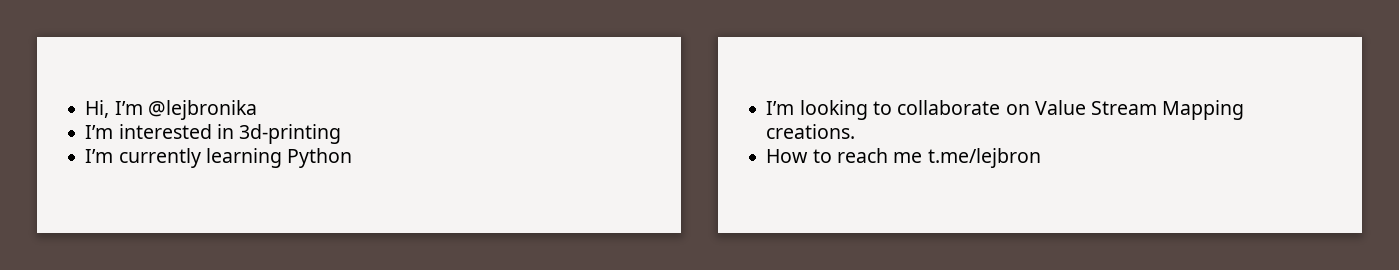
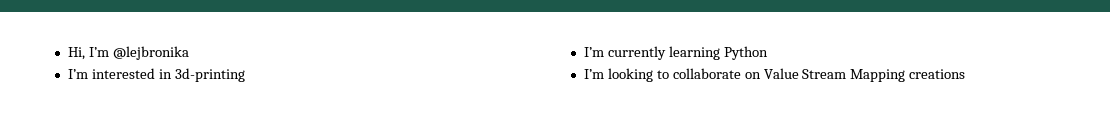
- I’m looking to collaborate on Value Stream Mapping creations.
- How to reach me t.me/lejbron
+ I’m looking to collaborate on Value Stream Mapping creations

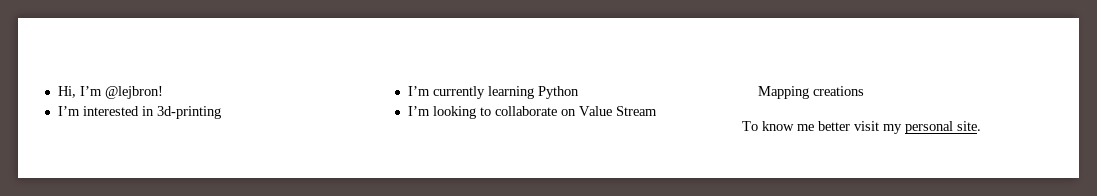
- Hi, I’m @lejbronika
+ Hi, I’m @lejbron!
+ To know me better visit my personal site.

